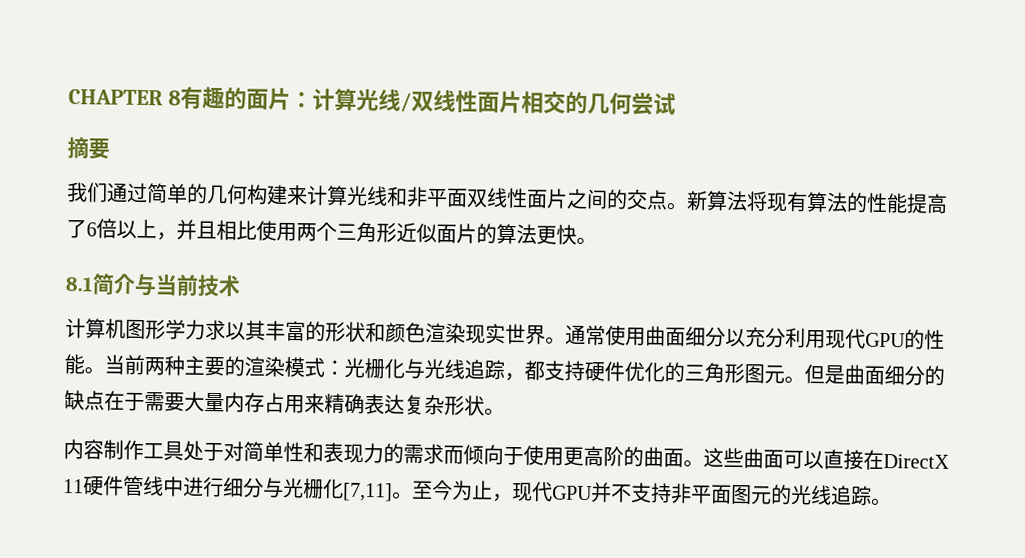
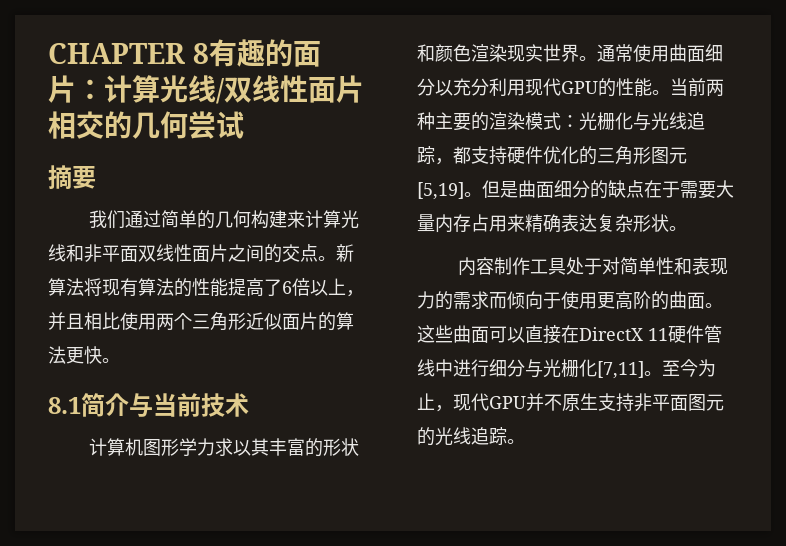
- 当前两种主要的渲染模式：光栅化与光线追踪，都支持硬件优化的三角形图元。
+ 当前两种主要的渲染模式：光栅化与光线追踪，都支持硬件优化的三角形图元[5,19]。
- 至今为止，现代GPU并不支持非平面图元的光线追踪。
+ 至今为止，现代GPU并不原生支持非平面图元的光线追踪。

